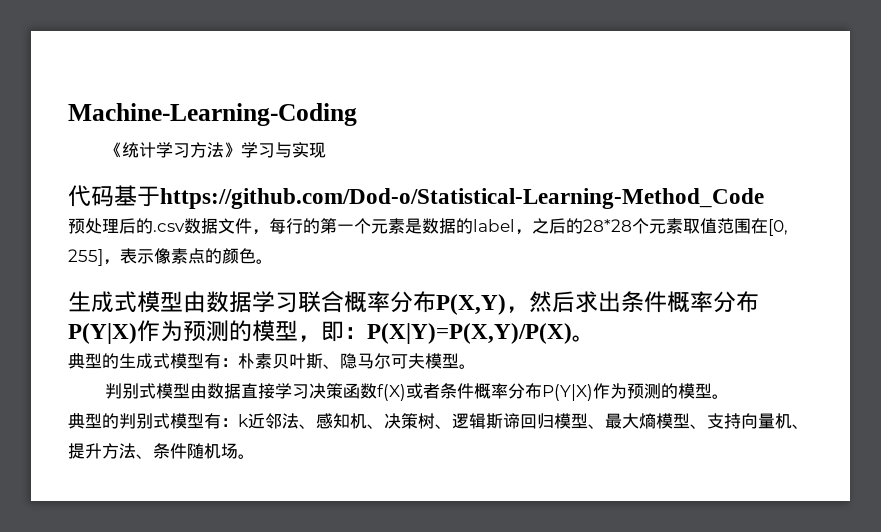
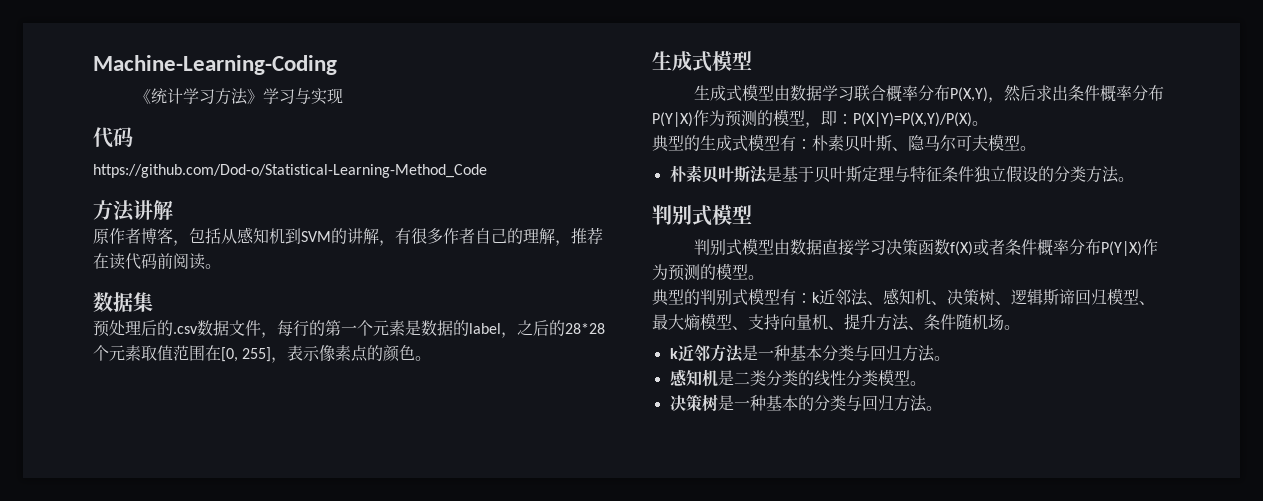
  《统计学习方法》学习与实现
- 代码基于https://github.com/Dod-o/Statistical-Learning-Method_Code
+ 代码
+ https://github.com/Dod-o/Statistical-Learning-Method_Code
+ 方法讲解
+ 原作者博客，包括从感知机到SVM的讲解，有很多作者自己的理解，推荐在读代码前阅读。
+ 数据集
  预处理后的.csv数据文件，每行的第一个元素是数据的label，之后的28*28个元素取值范围在[0, 255]，表示像素点的颜色。
+ 生成式模型
+ 朴素贝叶斯法是基于贝叶斯定理与特征条件独立假设的分类方法。
+ 判别式模型
+ k近邻方法是一种基本分类与回归方法。
+ 感知机是二类分类的线性分类模型。
+ 决策树是一种基本的分类与回归方法。

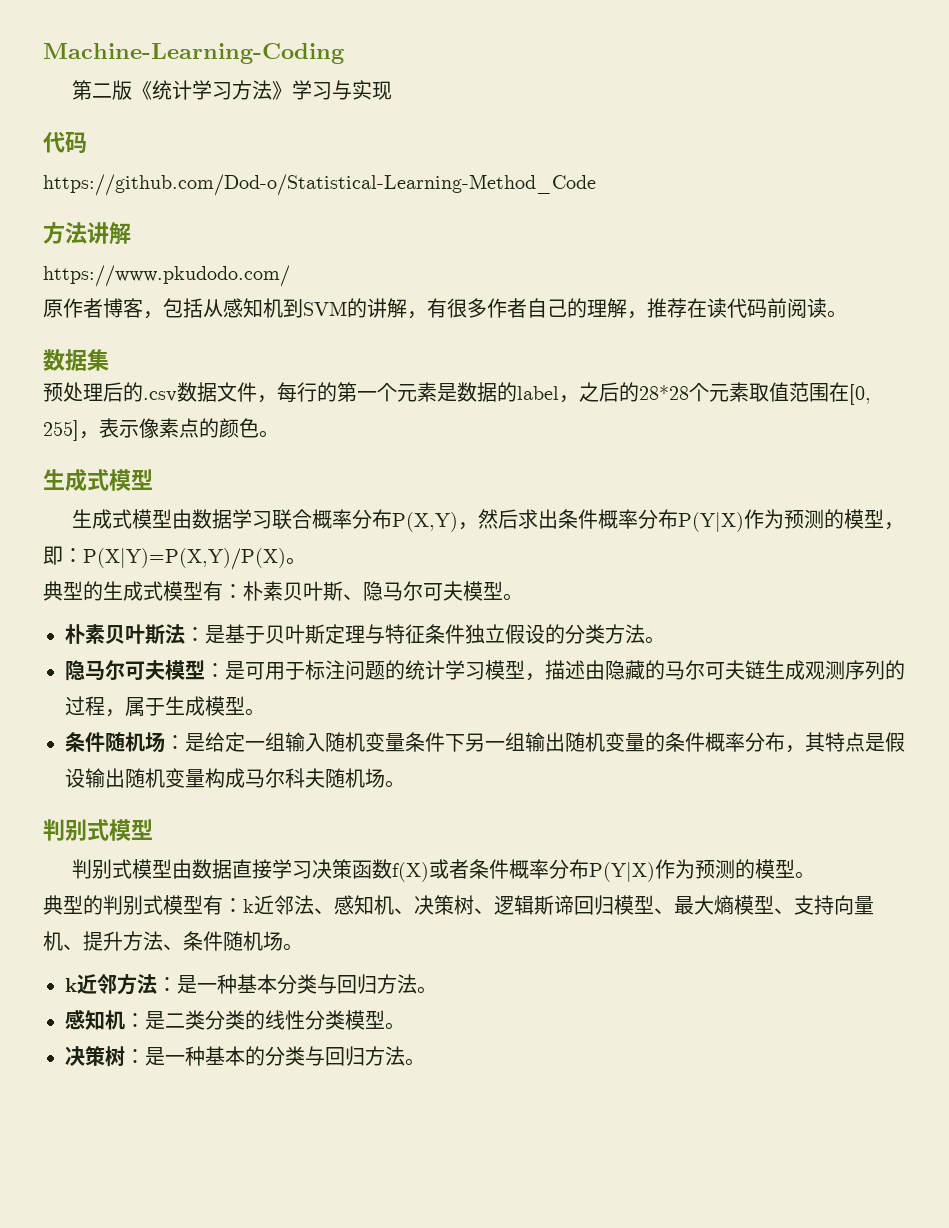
- 《统计学习方法》学习与实现
+ 第二版《统计学习方法》学习与实现
+ https://www.pkudodo.com/
- 朴素贝叶斯法是基于贝叶斯定理与特征条件独立假设的分类方法。
+ 朴素贝叶斯法：是基于贝叶斯定理与特征条件独立假设的分类方法。
+ 隐马尔可夫模型：是可用于标注问题的统计学习模型，描述由隐藏的马尔可夫链生成观测序列的过程，属于生成模型。
+ 条件随机场：是给定一组输入随机变量条件下另一组输出随机变量的条件概率分布，其特点是假设输出随机变量构成马尔科夫随机场。
- k近邻方法是一种基本分类与回归方法。
+ k近邻方法：是一种基本分类与回归方法。
- 感知机是二类分类的线性分类模型。
+ 感知机：是二类分类的线性分类模型。
- 决策树是一种基本的分类与回归方法。
+ 决策树：是一种基本的分类与回归方法。

